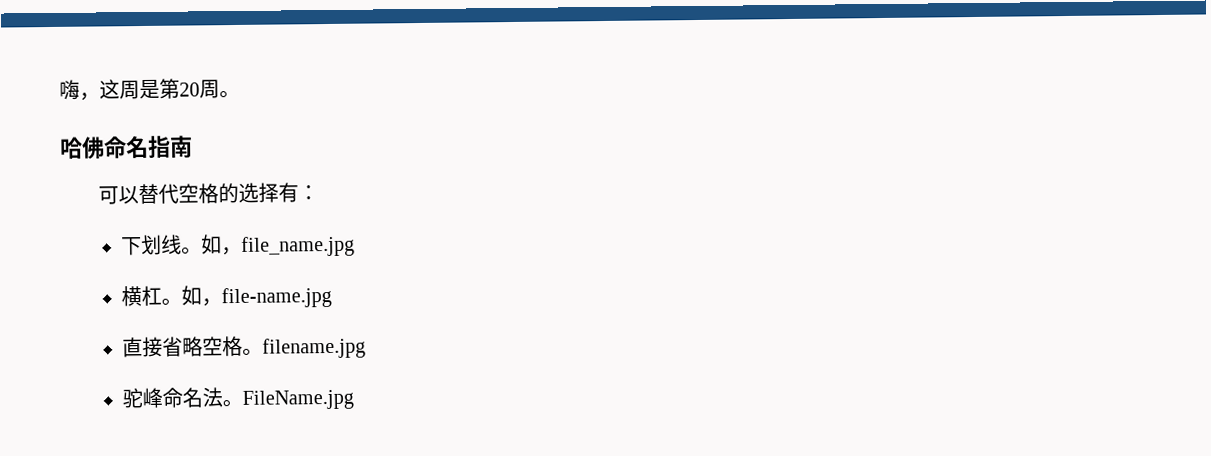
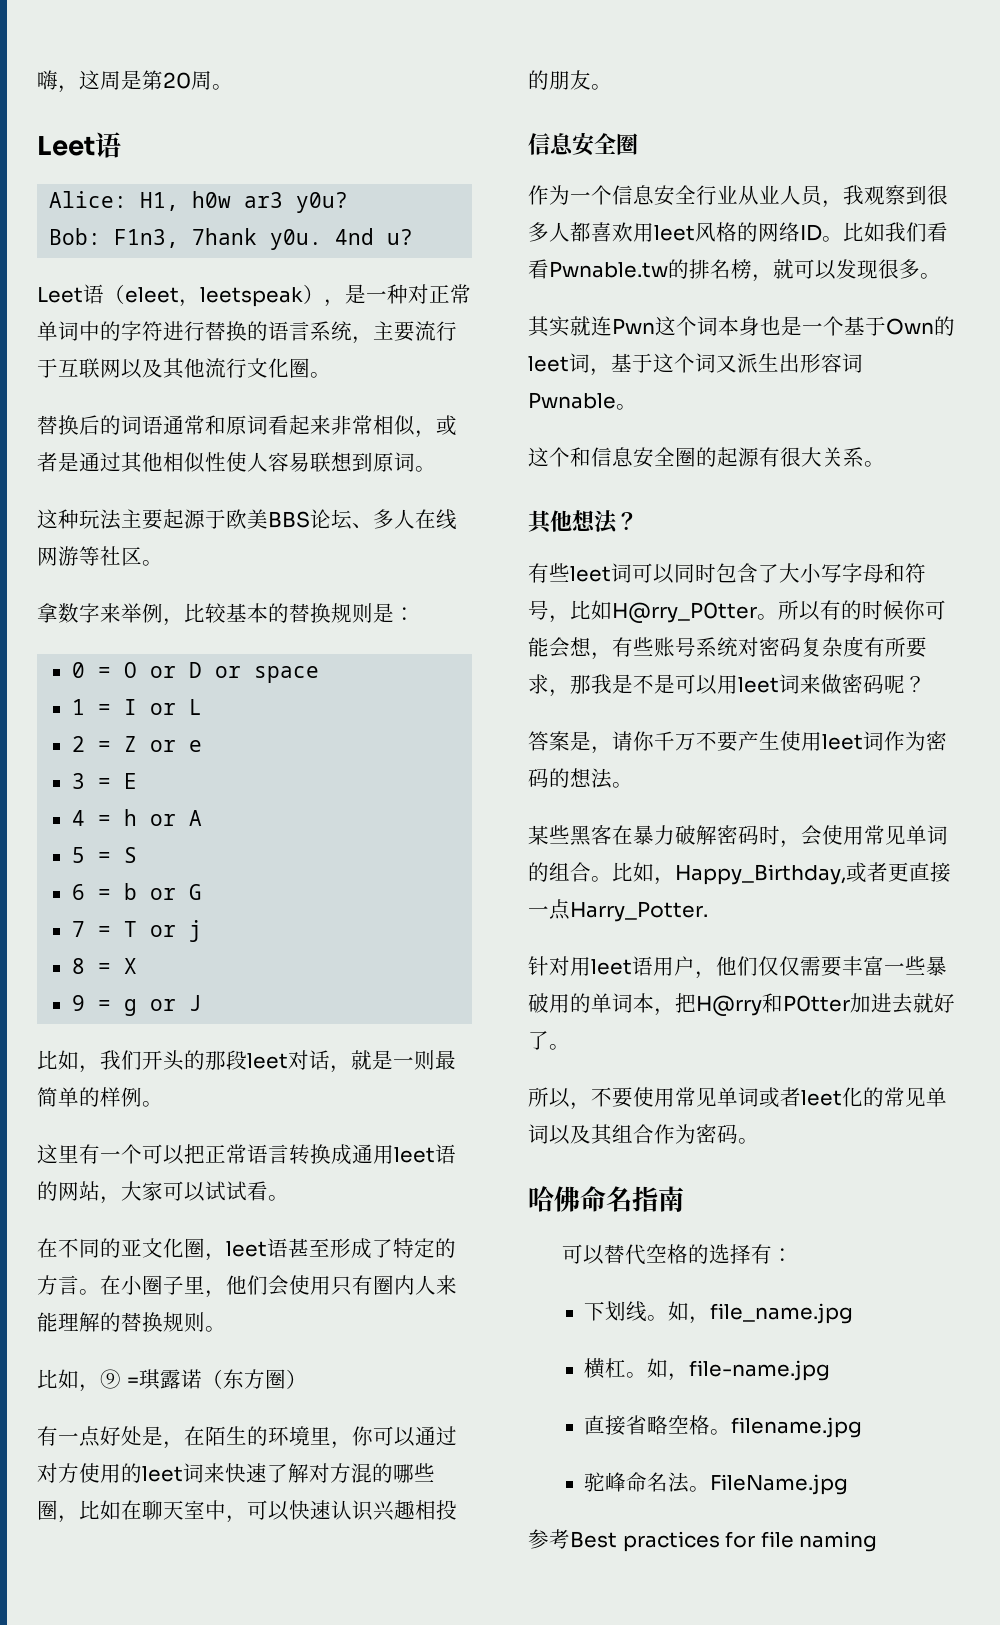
  嗨，这周是第20周。
+ Leet语
+ Alice: H1, h0w ar3 y0u?
+ Bob: F1n3, 7hank y0u. 4nd u?
+ Leet语（eleet，leetspeak），是一种对正常单词中的字符进行替换的语言系统，主要流行于互联网以及其他流行文化圈。
+ 替换后的词语通常和原词看起来非常相似，或者是通过其他相似性使人容易联想到原词。
+ 这种玩法主要起源于欧美BBS论坛、多人在线网游等社区。
+ 拿数字来举例，比较基本的替换规则是：
+ 0 = O or D or space
+ 1 = I or L
+ 2 = Z or e
+ 3 = E
+ 4 = h or A
+ 5 = S
+ 6 = b or G
+ 7 = T or j
+ 8 = X
+ 9 = g or J
+ 比如，我们开头的那段leet对话，就是一则最简单的样例。
+ 这里有一个可以把正常语言转换成通用leet语的网站，大家可以试试看。
+ 在不同的亚文化圈，leet语甚至形成了特定的方言。在小圈子里，他们会使用只有圈内人来能理解的替换规则。
+ 比如，⑨ =琪露诺（东方圈）
+ 有一点好处是，在陌生的环境里，你可以通过对方使用的leet词来快速了解对方混的哪些圈，比如在聊天室中，可以快速认识兴趣相投的朋友。
+ 信息安全圈
+ 作为一个信息安全行业从业人员，我观察到很多人都喜欢用leet风格的网络ID。比如我们看看Pwnable.tw的排名榜，就可以发现很多。
+ 其实就连Pwn这个词本身也是一个基于Own的leet词，基于这个词又派生出形容词Pwnable。
+ 这个和信息安全圈的起源有很大关系。
+ 其他想法？
+ 有些leet词可以同时包含了大小写字母和符号，比如H@rry_P0tter。所以有的时候你可能会想，有些账号系统对密码复杂度有所要求，那我是不是可以用leet词来做密码呢？
+ 答案是，请你千万不要产生使用leet词作为密码的想法。
+ 某些黑客在暴力破解密码时，会使用常见单词的组合。比如，Happy_Birthday,或者更直接一点Harry_Potter.
+ 针对用leet语用户，他们仅仅需要丰富一些暴破用的单词本，把H@rry和P0tter加进去就好了。
+ 所以，不要使用常见单词或者leet化的常见单词以及其组合作为密码。
+ 参考Best practices for file naming

